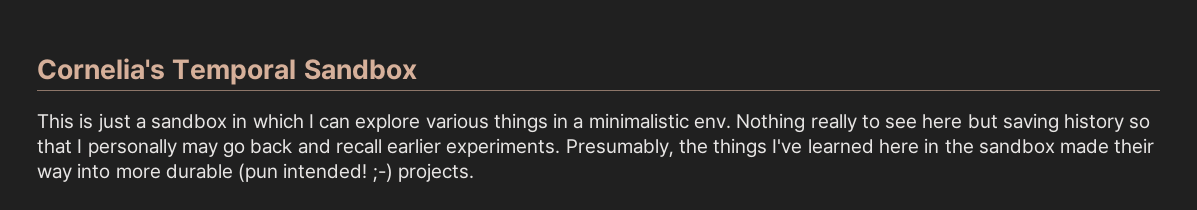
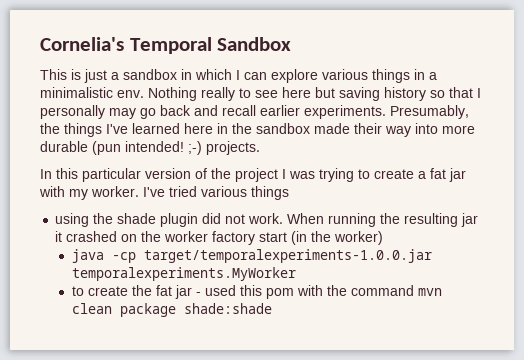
+ In this particular version of the project I was trying to create a fat jar with my worker. I've tried various things
+ using the shade plugin did not work. When running the resulting jar it crashed on the worker factory start (in the worker)
+ java -cp target/temporalexperiments-1.0.0.jar temporalexperiments.MyWorker
+ to create the fat jar - used this pom with the command mvn clean package shade:shade

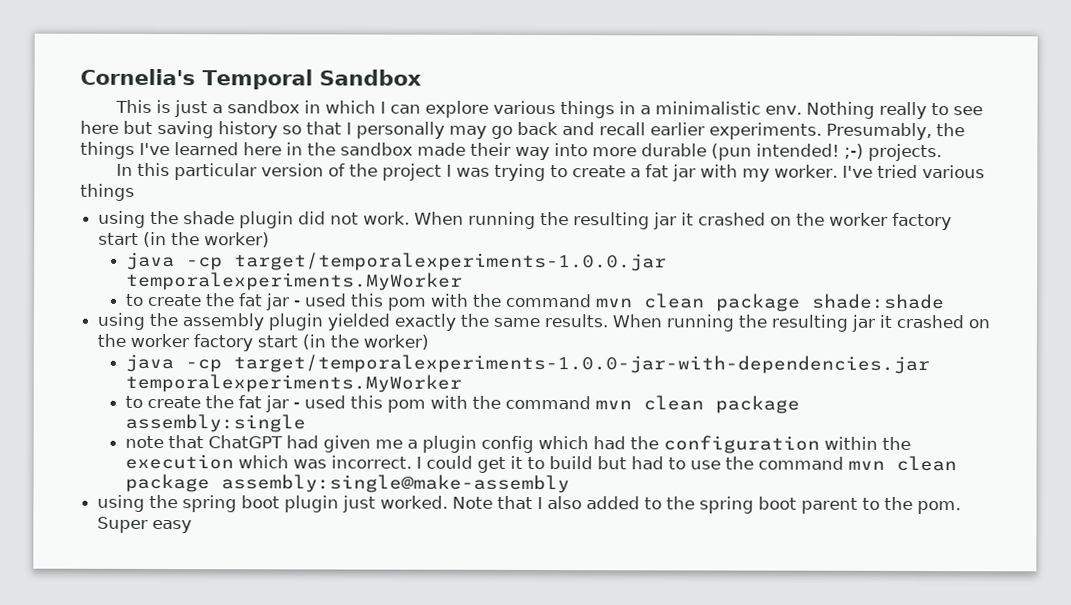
+ using the assembly plugin yielded exactly the same results. When running the resulting jar it crashed on the worker factory start (in the worker)
+ java -cp target/temporalexperiments-1.0.0-jar-with-dependencies.jar temporalexperiments.MyWorker
+ to create the fat jar - used this pom with the command mvn clean package assembly:single
+ note that ChatGPT had given me a plugin config which had the configuration within the execution which was incorrect. I could get it to build but had to use the command mvn clean package assembly:single@make-assembly
+ using the spring boot plugin just worked. Note that I also added to the spring boot parent to the pom. Super easy

